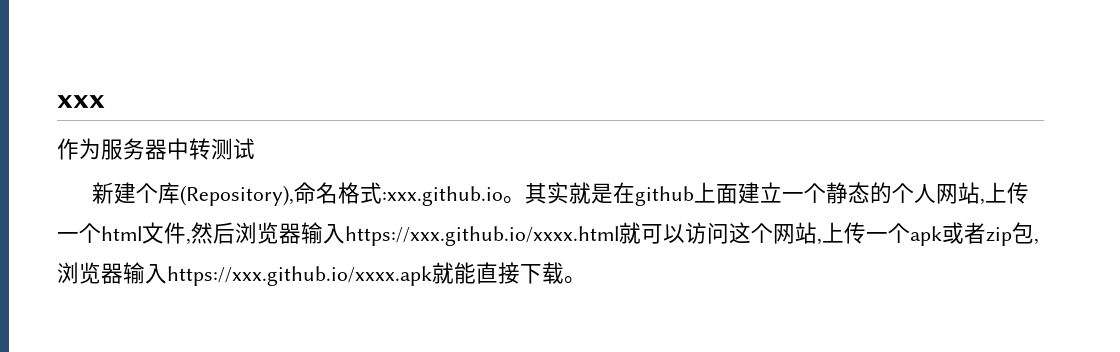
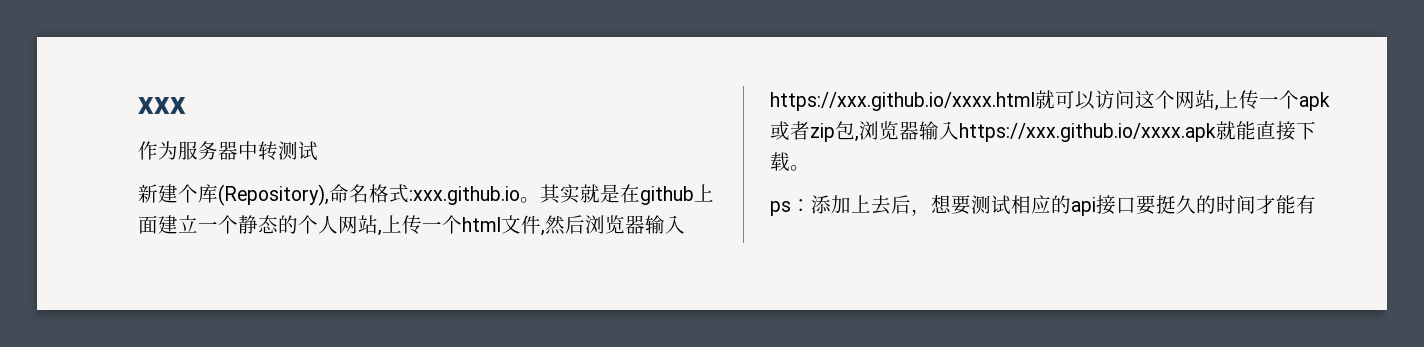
+ ps：添加上去后，想要测试相应的api接口要挺久的时间才能有

